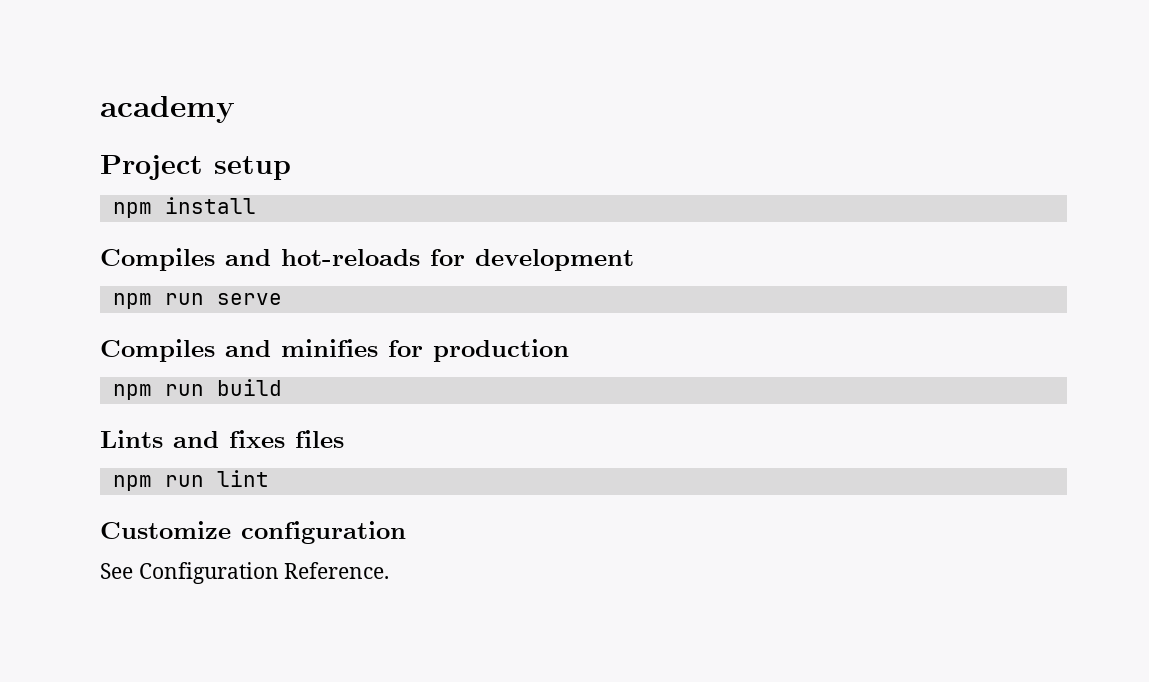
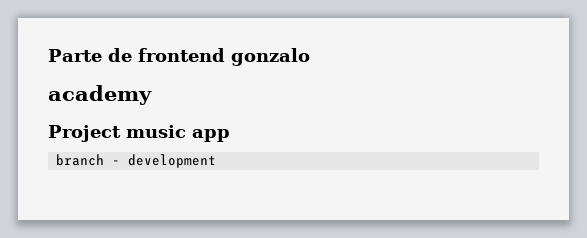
+ Parte de frontend gonzalo
  academy
- Project setup
- npm install
- Compiles and hot-reloads for development
- npm run serve
- Compiles and minifies for production
- npm run build
- Lints and fixes files
- npm run lint
- Customize configuration
- See Configuration Reference.
+ Project music app
+ branch - development

